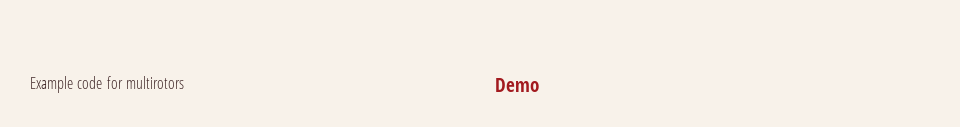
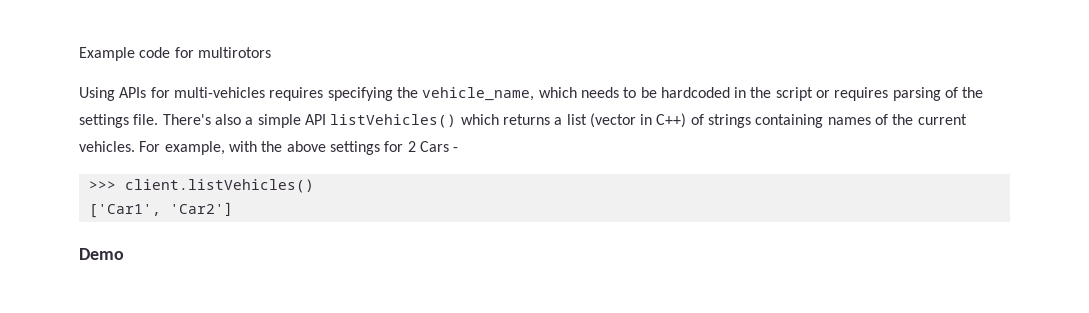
+ Using APIs for multi-vehicles requires specifying the vehicle_name, which needs to be hardcoded in the script or requires parsing of the settings file. There's also a simple API listVehicles() which returns a list (vector in C++) of strings containing names of the current vehicles. For example, with the above settings for 2 Cars -
+ >>> client.listVehicles()
+ ['Car1', 'Car2']

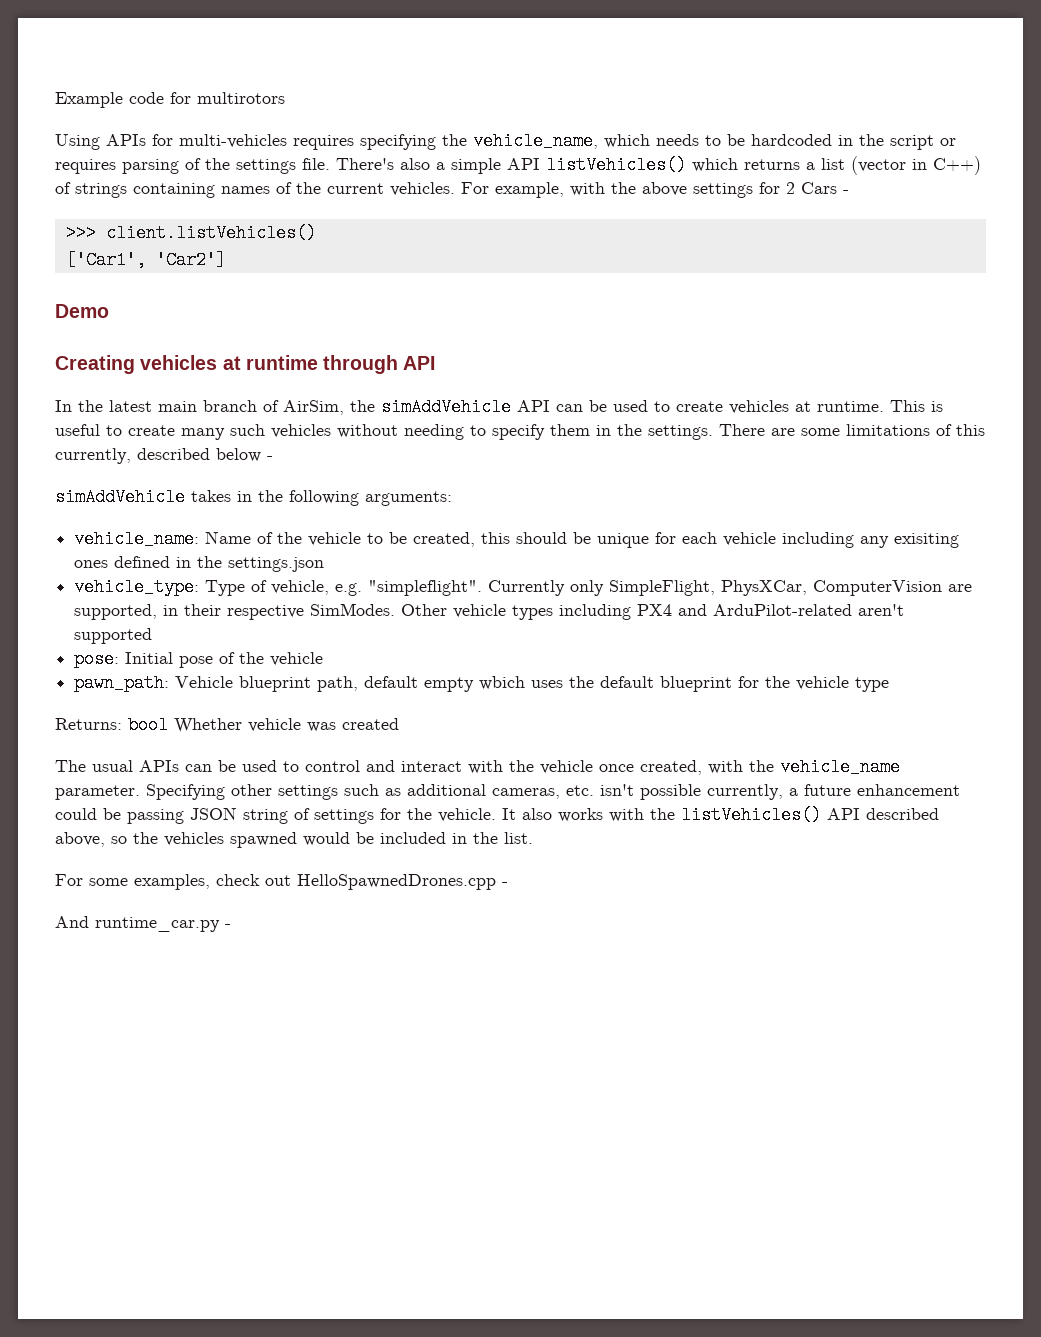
+ Creating vehicles at runtime through API
+ In the latest main branch of AirSim, the simAddVehicle API can be used to create vehicles at runtime. This is useful to create many such vehicles without needing to specify them in the settings. There are some limitations of this currently, described below -
+ simAddVehicle takes in the following arguments:
+ vehicle_name: Name of the vehicle to be created, this should be unique for each vehicle including any exisiting ones defined in the settings.json
+ vehicle_type: Type of vehicle, e.g. "simpleflight". Currently only SimpleFlight, PhysXCar, ComputerVision are supported, in their respective SimModes. Other vehicle types including PX4 and ArduPilot-related aren't supported
+ pose: Initial pose of the vehicle
+ pawn_path: Vehicle blueprint path, default empty wbich uses the default blueprint for the vehicle type
+ Returns: bool Whether vehicle was created
+ The usual APIs can be used to control and interact with the vehicle once created, with the vehicle_name parameter. Specifying other settings such as additional cameras, etc. isn't possible currently, a future enhancement could be passing JSON string of settings for the vehicle. It also works with the listVehicles() API described above, so the vehicles spawned would be included in the list.
+ For some examples, check out HelloSpawnedDrones.cpp -
+ And runtime_car.py -

